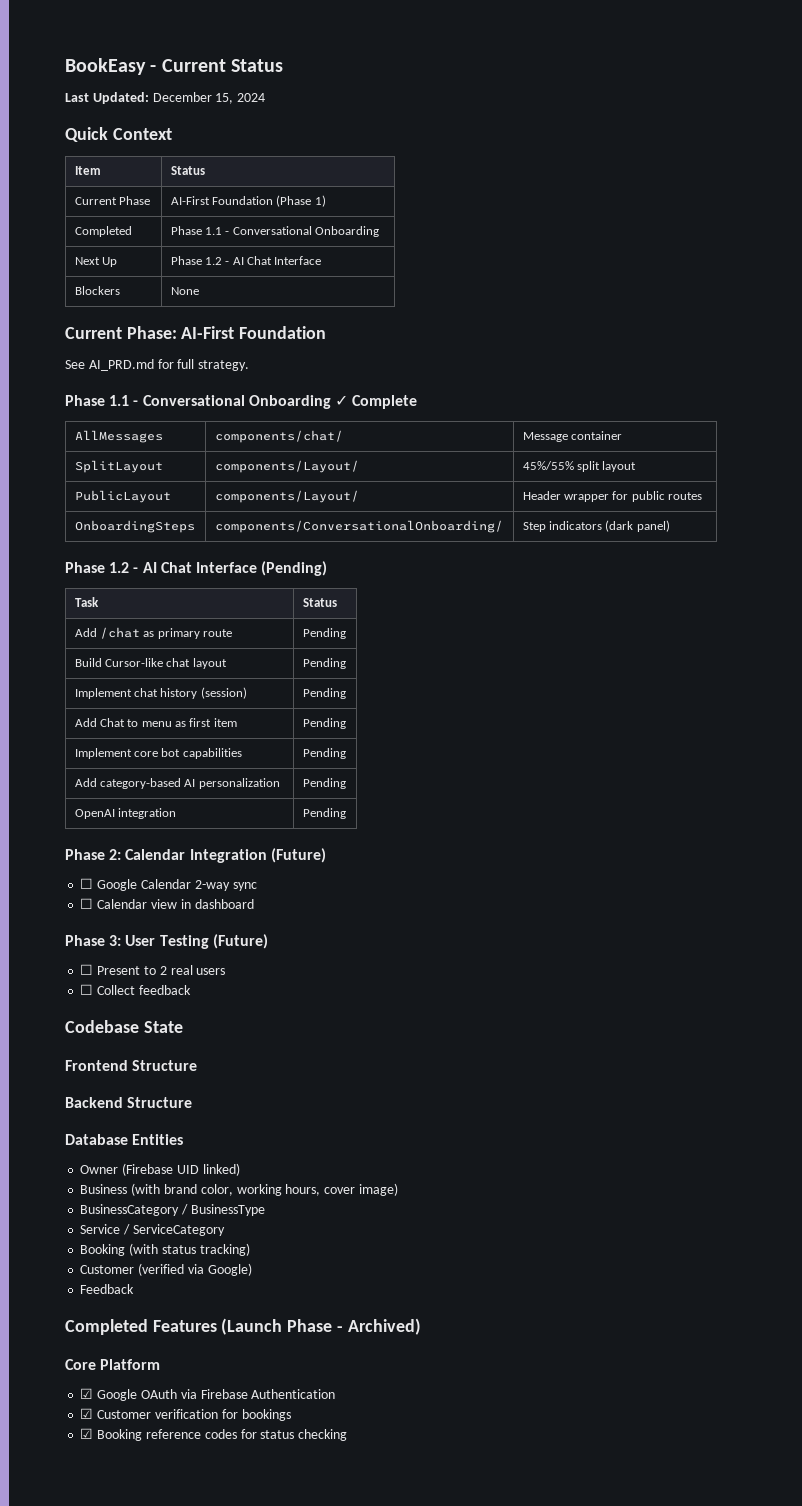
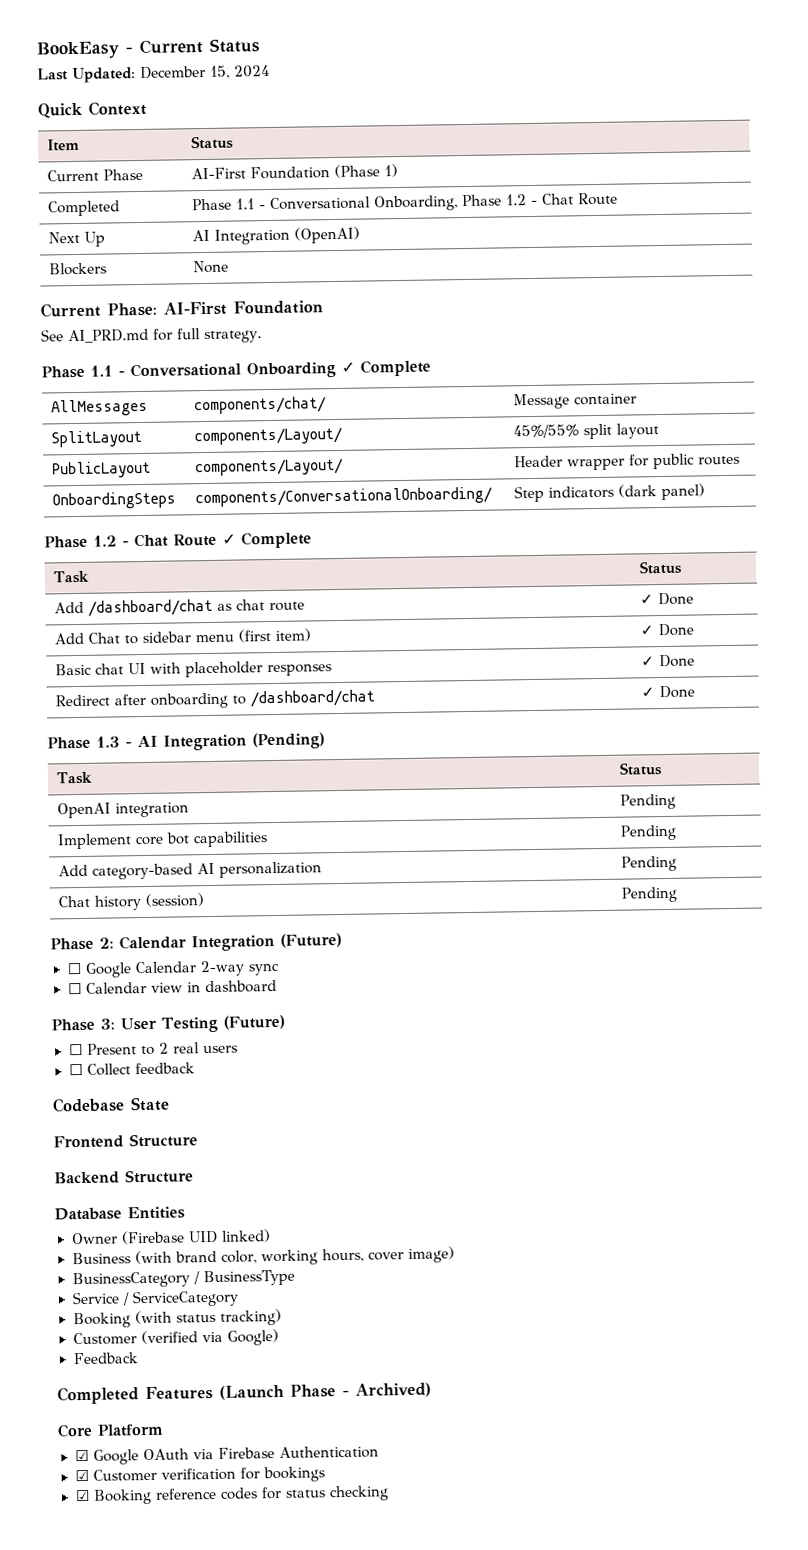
- Completed | Phase 1.1 - Conversational Onboarding
- Next Up | Phase 1.2 - AI Chat Interface
+ Completed | Phase 1.1 - Conversational Onboarding, Phase 1.2 - Chat Route
+ Next Up | AI Integration (OpenAI)
- Phase 1.2 - AI Chat Interface (Pending)
+ Phase 1.2 - Chat Route ✓ Complete
  Task | Status
- Add /chat as primary route | Pending
- Build Cursor-like chat layout | Pending
- Implement chat history (session) | Pending
- Add Chat to menu as first item | Pending
+ Add /dashboard/chat as chat route | ✓ Done
+ Add Chat to sidebar menu (first item) | ✓ Done
+ Basic chat UI with placeholder responses | ✓ Done
+ Redirect after onboarding to /dashboard/chat | ✓ Done
+ Phase 1.3 - AI Integration (Pending)
+ Task | Status
+ OpenAI integration | Pending
- OpenAI integration | Pending
+ Chat history (session) | Pending

